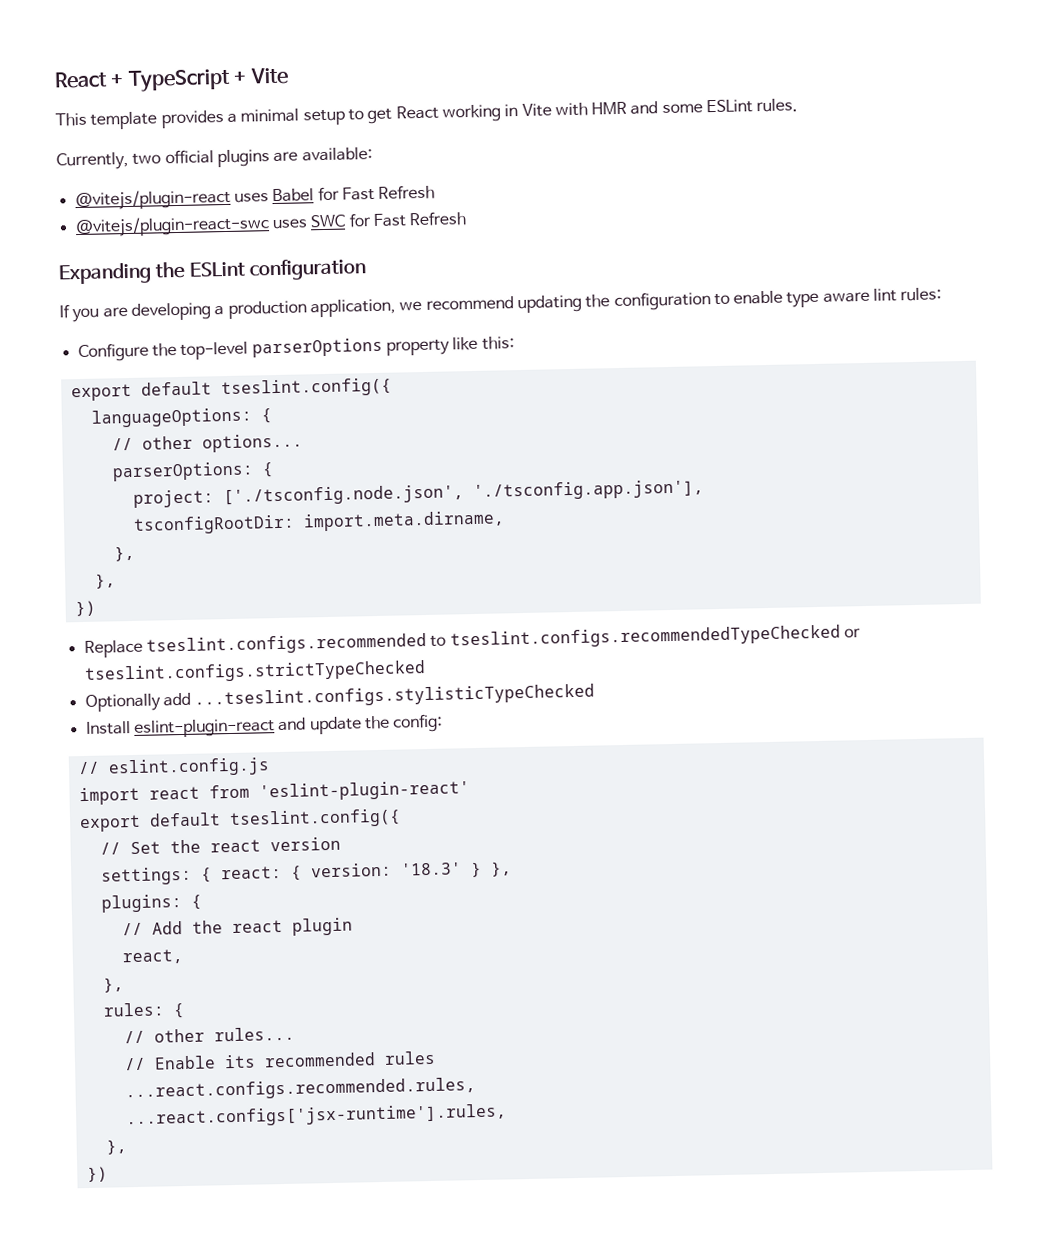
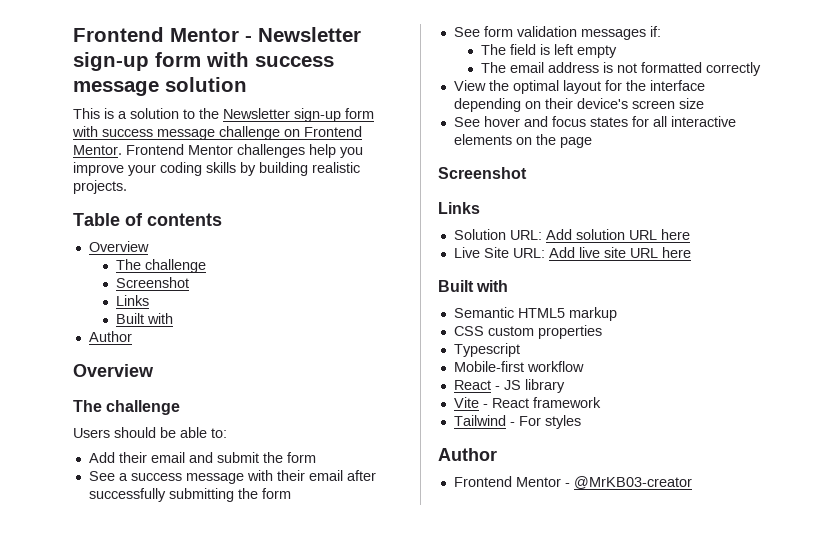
- React + TypeScript + Vite
- This template provides a minimal setup to get React working in Vite with HMR and some ESLint rules.
- Currently, two official plugins are available:
- @vitejs/plugin-react uses Babel for Fast Refresh
- @vitejs/plugin-react-swc uses SWC for Fast Refresh
- Expanding the ESLint configuration
- If you are developing a production application, we recommend updating the configuration to enable type aware lint rules:
- Configure the top-level parserOptions property like this:
- export default tseslint.config({
- languageOptions: {
- // other options...
- parserOptions: {
- project: ['./tsconfig.node.json', './tsconfig.app.json'],
- tsconfigRootDir: import.meta.dirname,
- },
- },
- })
- Replace tseslint.configs.recommended to tseslint.configs.recommendedTypeChecked or tseslint.configs.strictTypeChecked
- Optionally add ...tseslint.configs.stylisticTypeChecked
- Install eslint-plugin-react and update the config:
- // eslint.config.js
- import react from 'eslint-plugin-react'
- export default tseslint.config({
- // Set the react version
- settings: { react: { version: '18.3' } },
- plugins: {
- // Add the react plugin
- react,
- },
- rules: {
- // other rules...
- // Enable its recommended rules
- ...react.configs.recommended.rules,
- ...react.configs['jsx-runtime'].rules,
- },
- })
+ Frontend Mentor - Newsletter sign-up form with success message solution
+ This is a solution to the Newsletter sign-up form with success message challenge on Frontend Mentor. Frontend Mentor challenges help you improve your coding skills by building realistic projects.
+ Table of contents
+ Overview
+ The challenge
+ Screenshot
+ Links
+ Built with
+ Author
+ Overview
+ The challenge
+ Users should be able to:
+ Add their email and submit the form
+ See a success message with their email after successfully submitting the form
+ See form validation messages if:
+ The field is left empty
+ The email address is not formatted correctly
+ View the optimal layout for the interface depending on their device's screen size
+ See hover and focus states for all interactive elements on the page
+ Screenshot
+ Links
+ Solution URL: Add solution URL here
+ Live Site URL: Add live site URL here
+ Built with
+ Semantic HTML5 markup
+ CSS custom properties
+ Typescript
+ Mobile-first workflow
+ React - JS library
+ Vite - React framework
+ Tailwind - For styles
+ Author
+ Frontend Mentor - @MrKB03-creator

